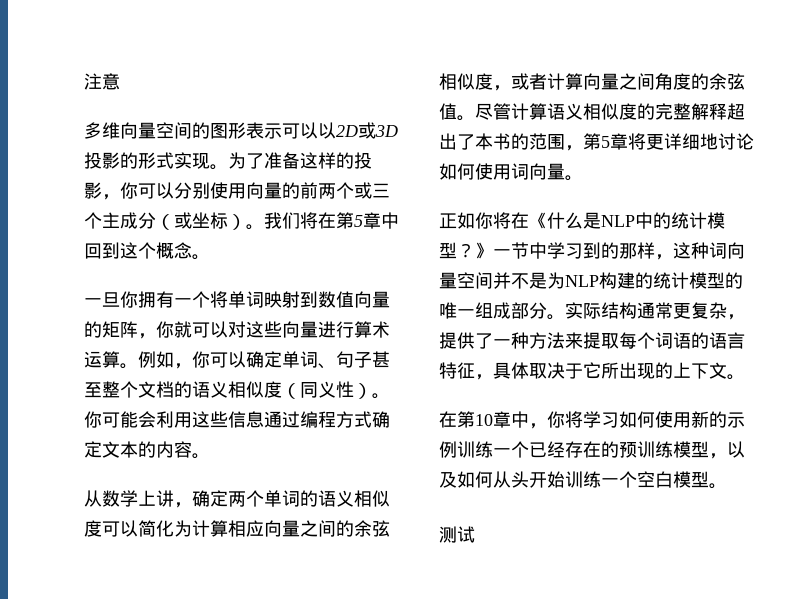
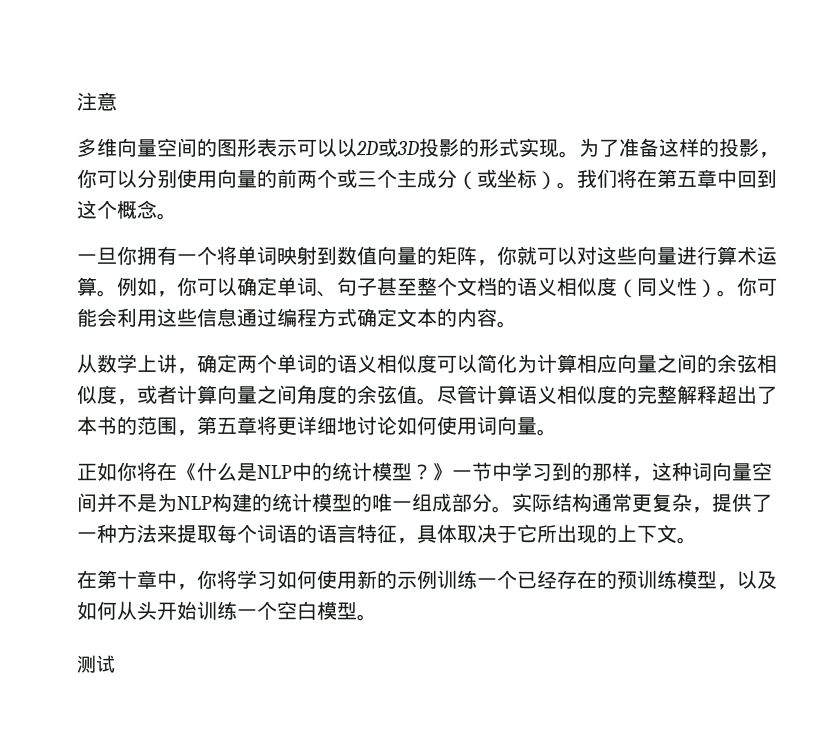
- 我们将在第5章中回到这个概念。
+ 我们将在第五章中回到这个概念。
- 尽管计算语义相似度的完整解释超出了本书的范围，第5章将更详细地讨论如何使用词向量。
+ 尽管计算语义相似度的完整解释超出了本书的范围，第五章将更详细地讨论如何使用词向量。
- 在第10章中，你将学习如何使用新的示例训练一个已经存在的预训练模型，以及如何从头开始训练一个空白模型。
+ 在第十章中，你将学习如何使用新的示例训练一个已经存在的预训练模型，以及如何从头开始训练一个空白模型。

